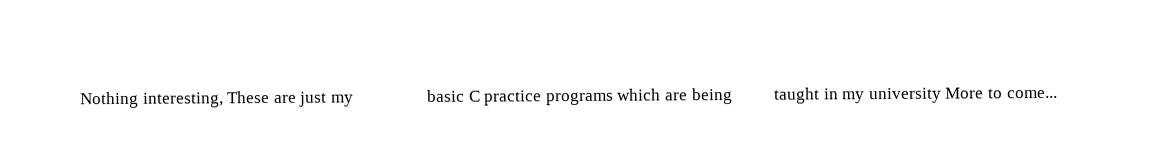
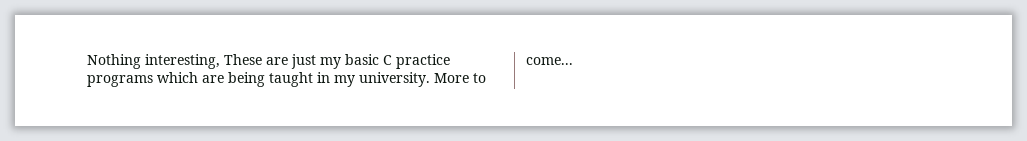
- Nothing interesting, These are just my basic C practice programs which are being taught in my university More to come...
+ Nothing interesting, These are just my basic C practice programs which are being taught in my university. More to come...

